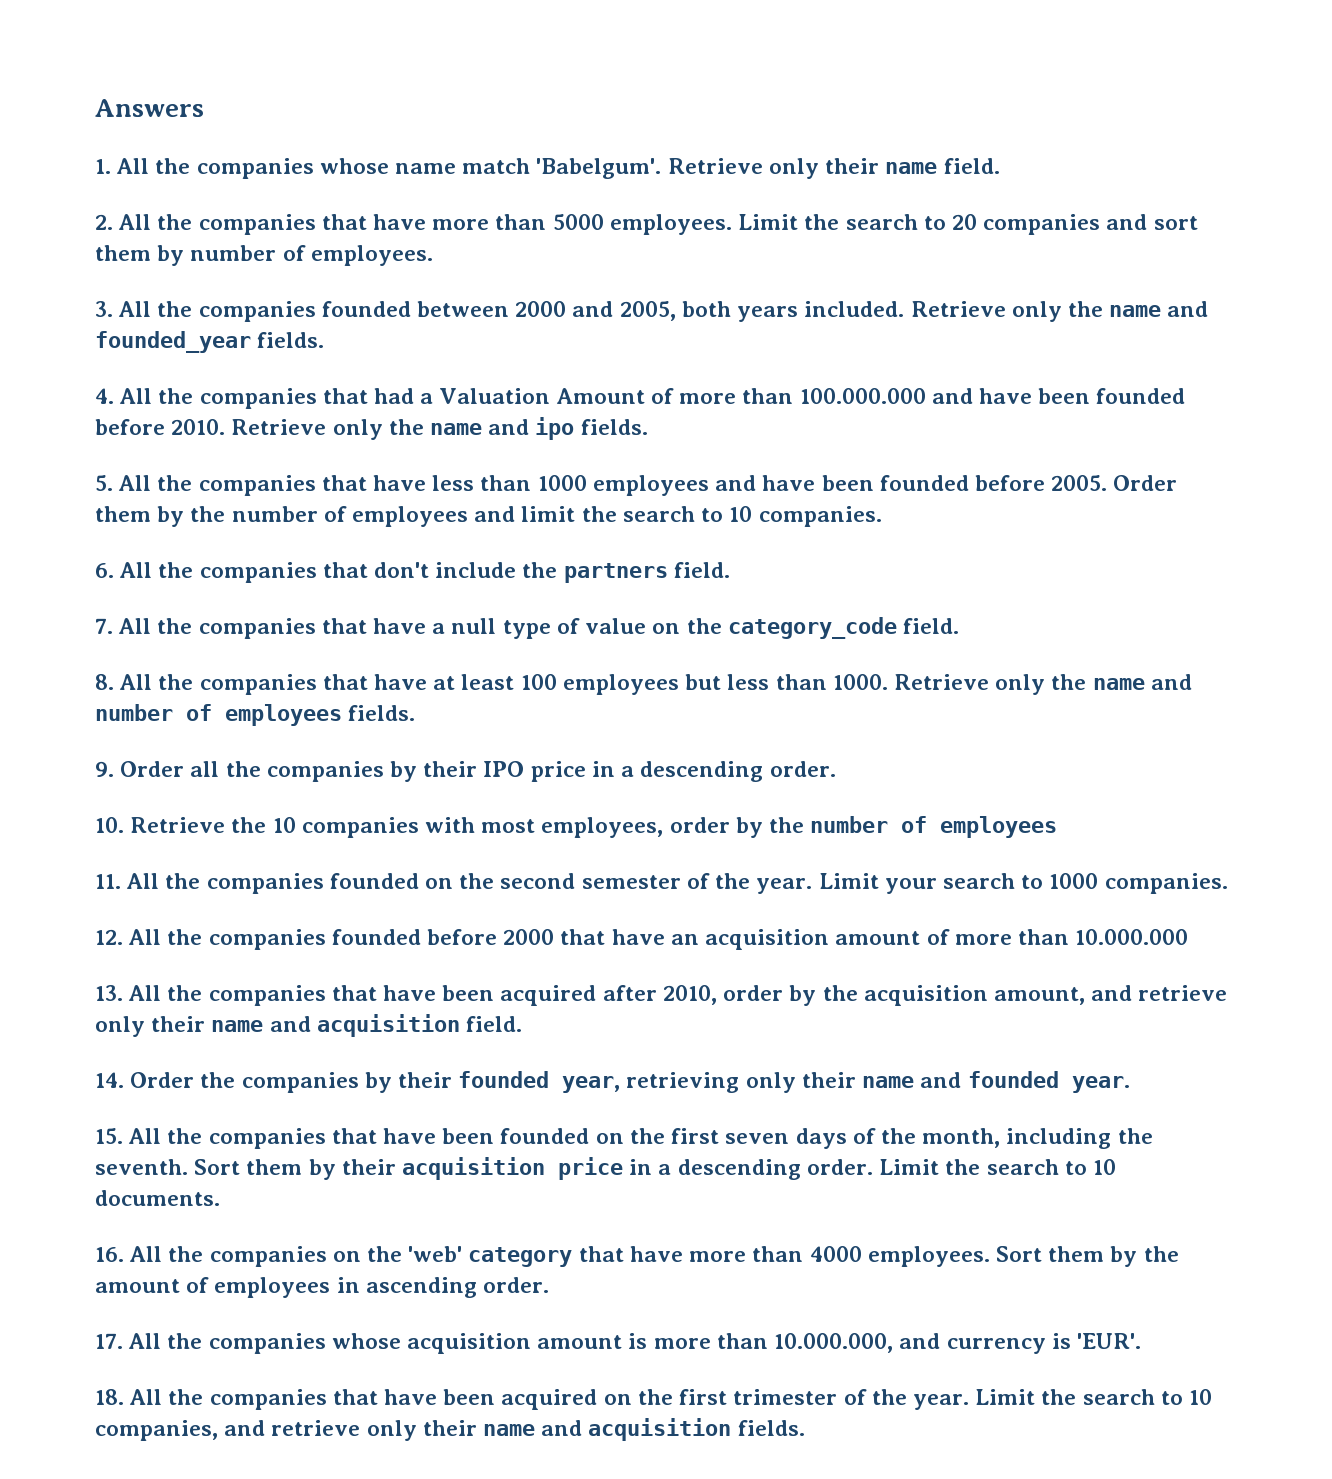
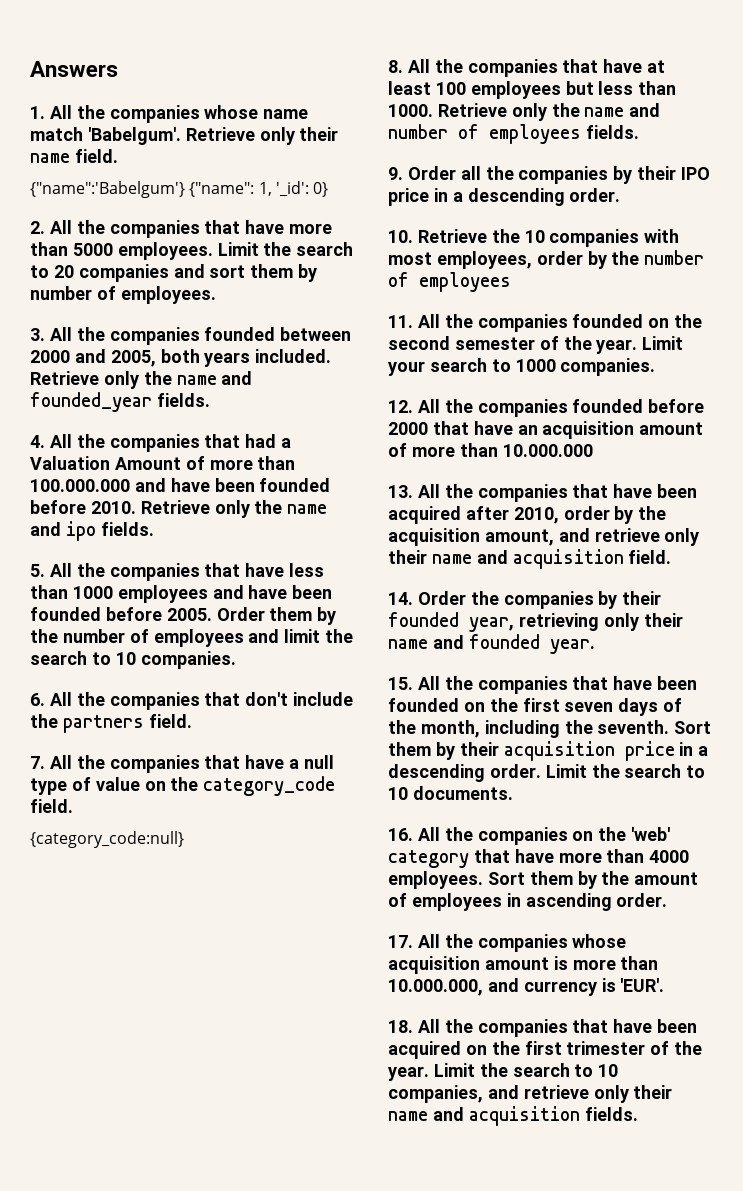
+ {"name":'Babelgum'} {"name": 1, '_id': 0}
+ {category_code:null}

